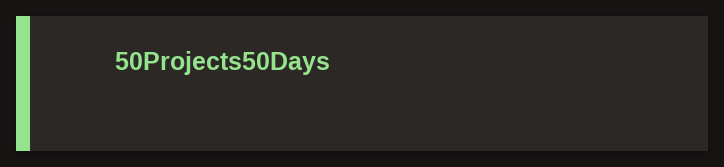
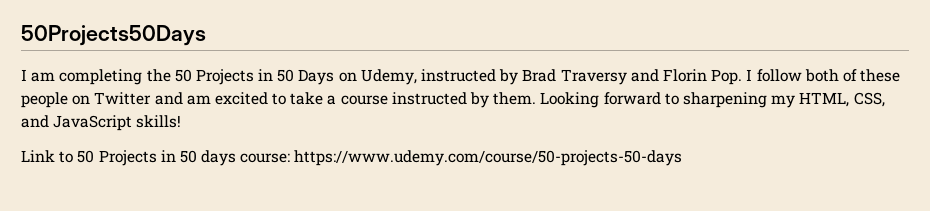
+ I am completing the 50 Projects in 50 Days on Udemy, instructed by Brad Traversy and Florin Pop. I follow both of these people on Twitter and am excited to take a course instructed by them. Looking forward to sharpening my HTML, CSS, and JavaScript skills!
+ Link to 50 Projects in 50 days course: https://www.udemy.com/course/50-projects-50-days

